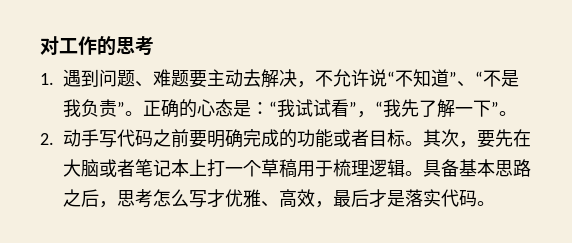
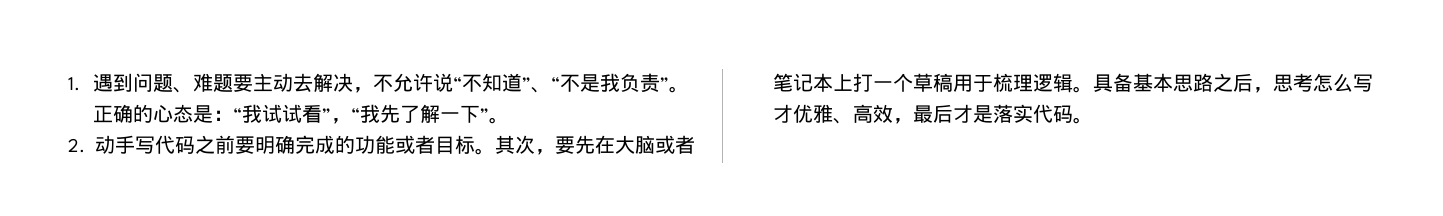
- 对工作的思考

